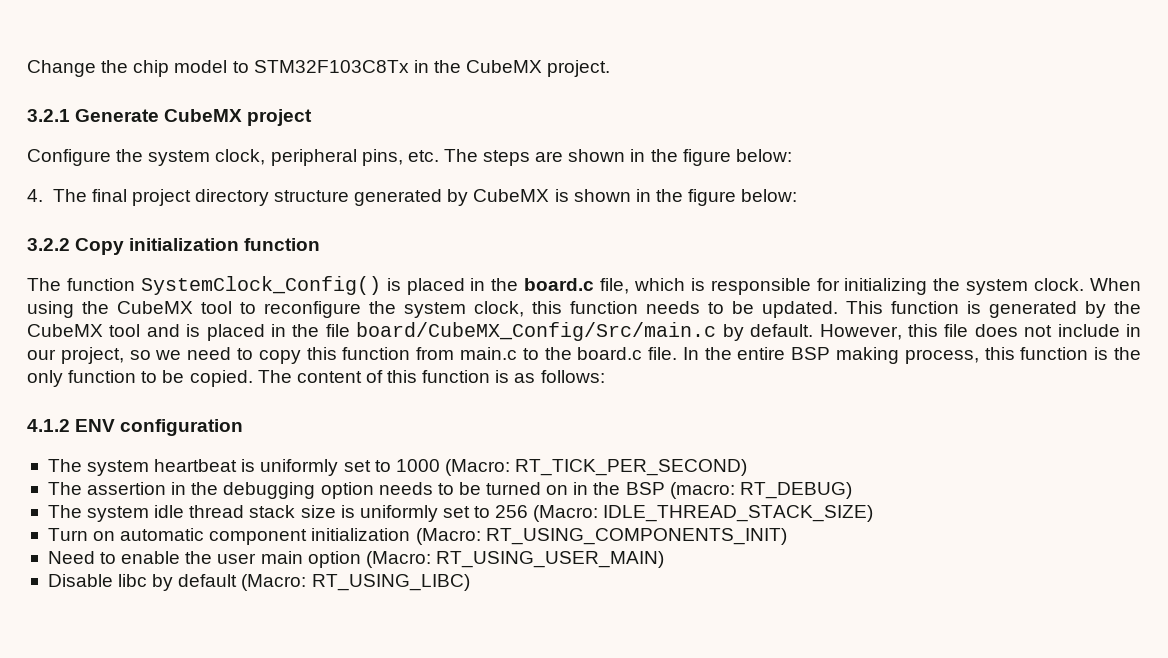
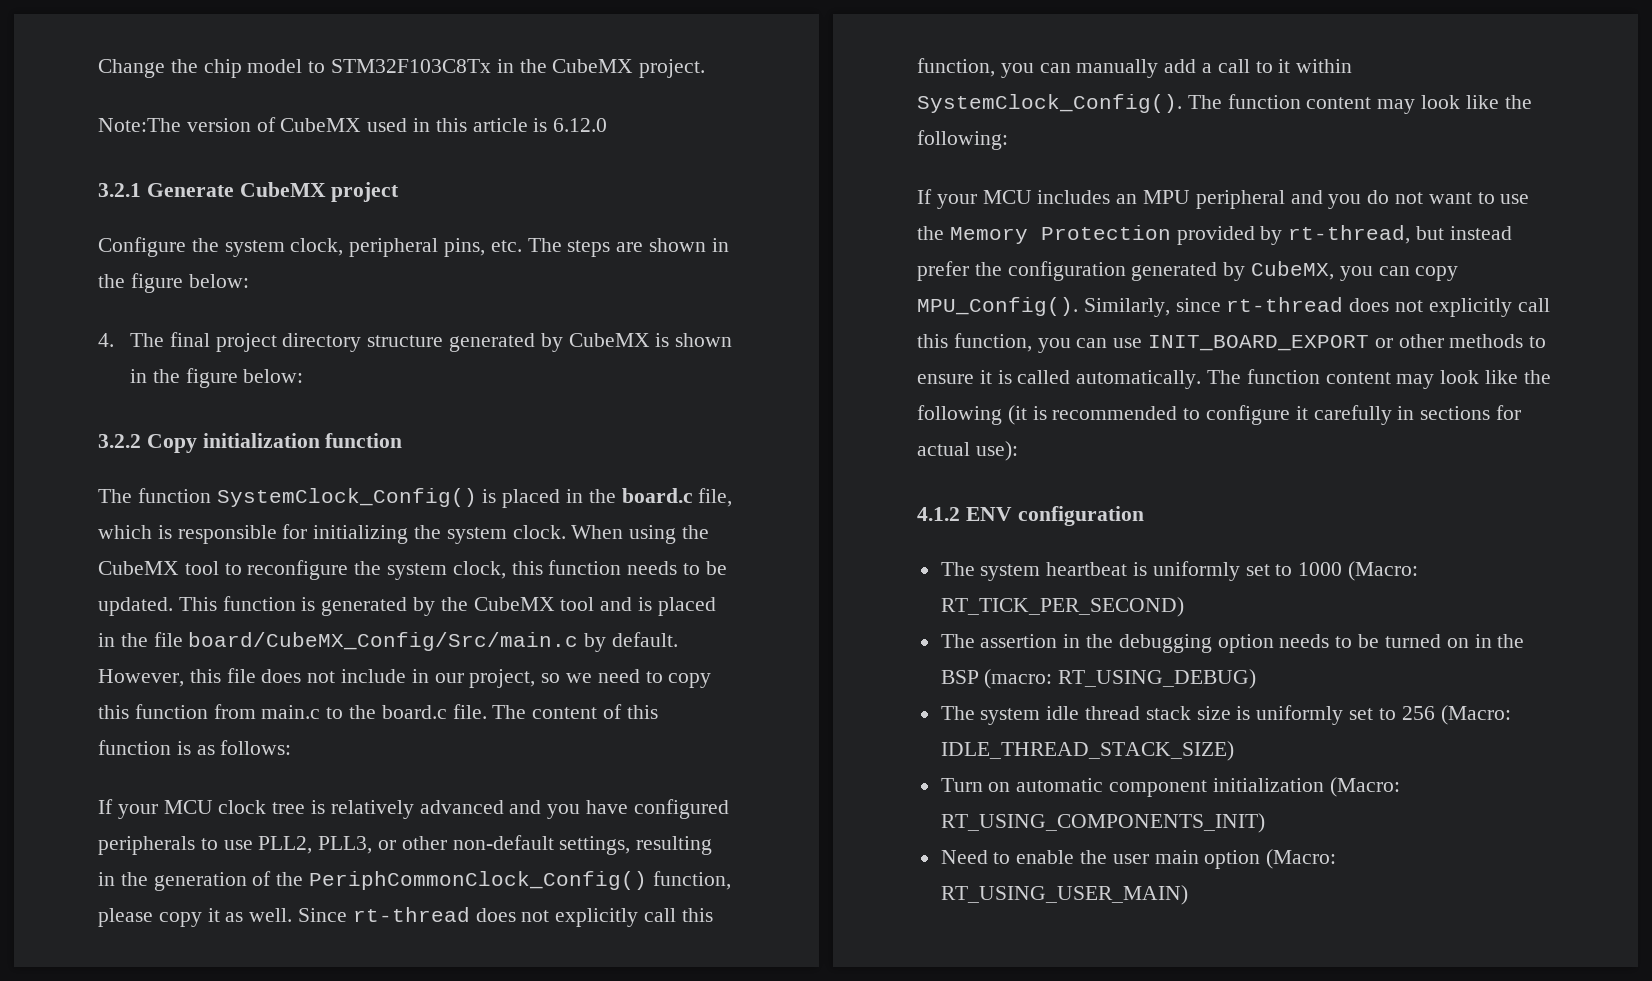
+ Note:The version of CubeMX used in this article is 6.12.0
- In the entire BSP making process, this function is the only function to be copied.
+ If your MCU clock tree is relatively advanced and you have configured peripherals to use PLL2, PLL3, or other non-default settings, resulting in the generation of the PeriphCommonClock_Config() function, please copy it as well. Since rt-thread does not explicitly call this function, you can manually add a call to it within SystemClock_Config(). The function content may look like the following:
+ If your MCU includes an MPU peripheral and you do not want to use the Memory Protection provided by rt-thread, but instead prefer the configuration generated by CubeMX, you can copy MPU_Config(). Similarly, since rt-thread does not explicitly call this function, you can use INIT_BOARD_EXPORT or other methods to ensure it is called automatically. The function content may look like the following (it is recommended to configure it carefully in sections for actual use):
- The assertion in the debugging option needs to be turned on in the BSP (macro: RT_DEBUG)
+ The assertion in the debugging option needs to be turned on in the BSP (macro: RT_USING_DEBUG)
- Disable libc by default (Macro: RT_USING_LIBC)

